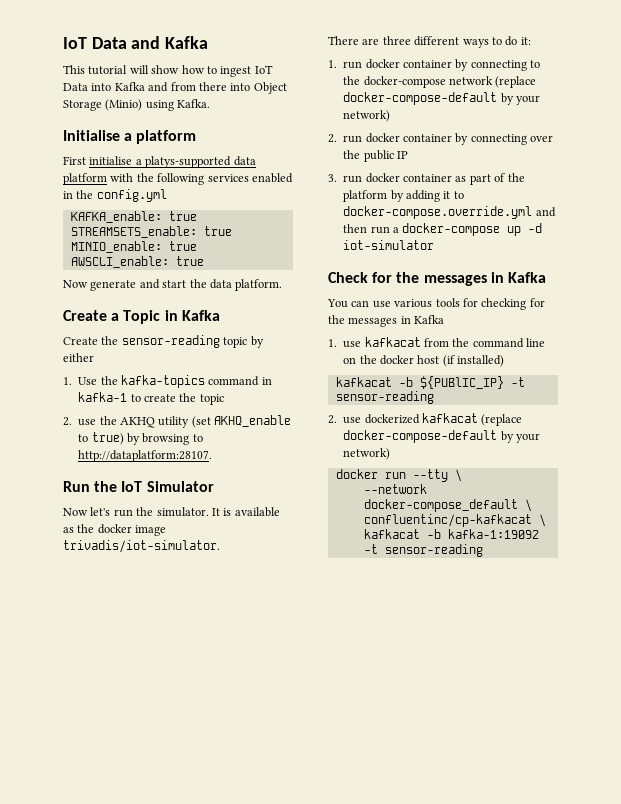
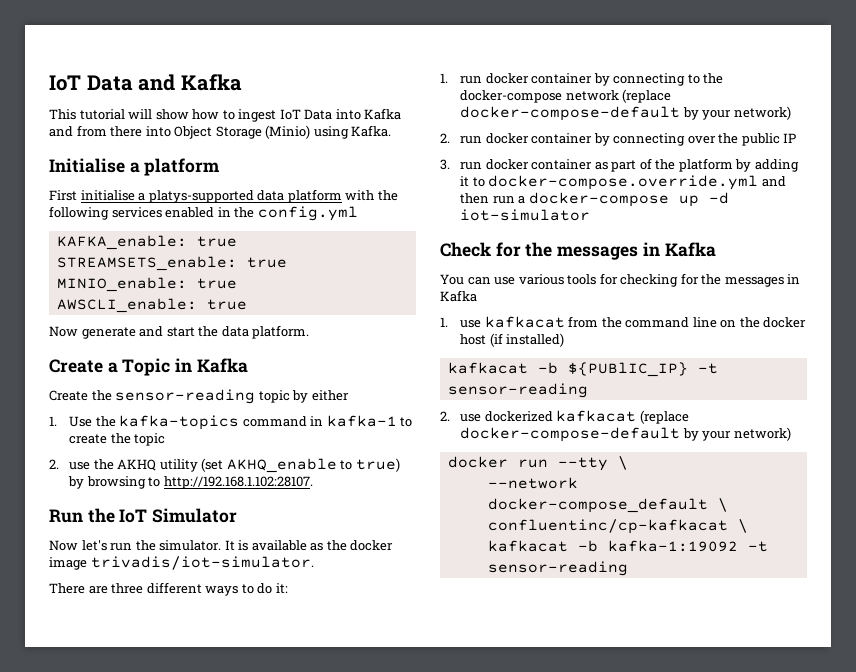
- 2. use the AKHQ utility (set AKHQ_enable to true) by browsing to http://dataplatform:28107.
+ 2. use the AKHQ utility (set AKHQ_enable to true) by browsing to http://192.168.1.102:28107.

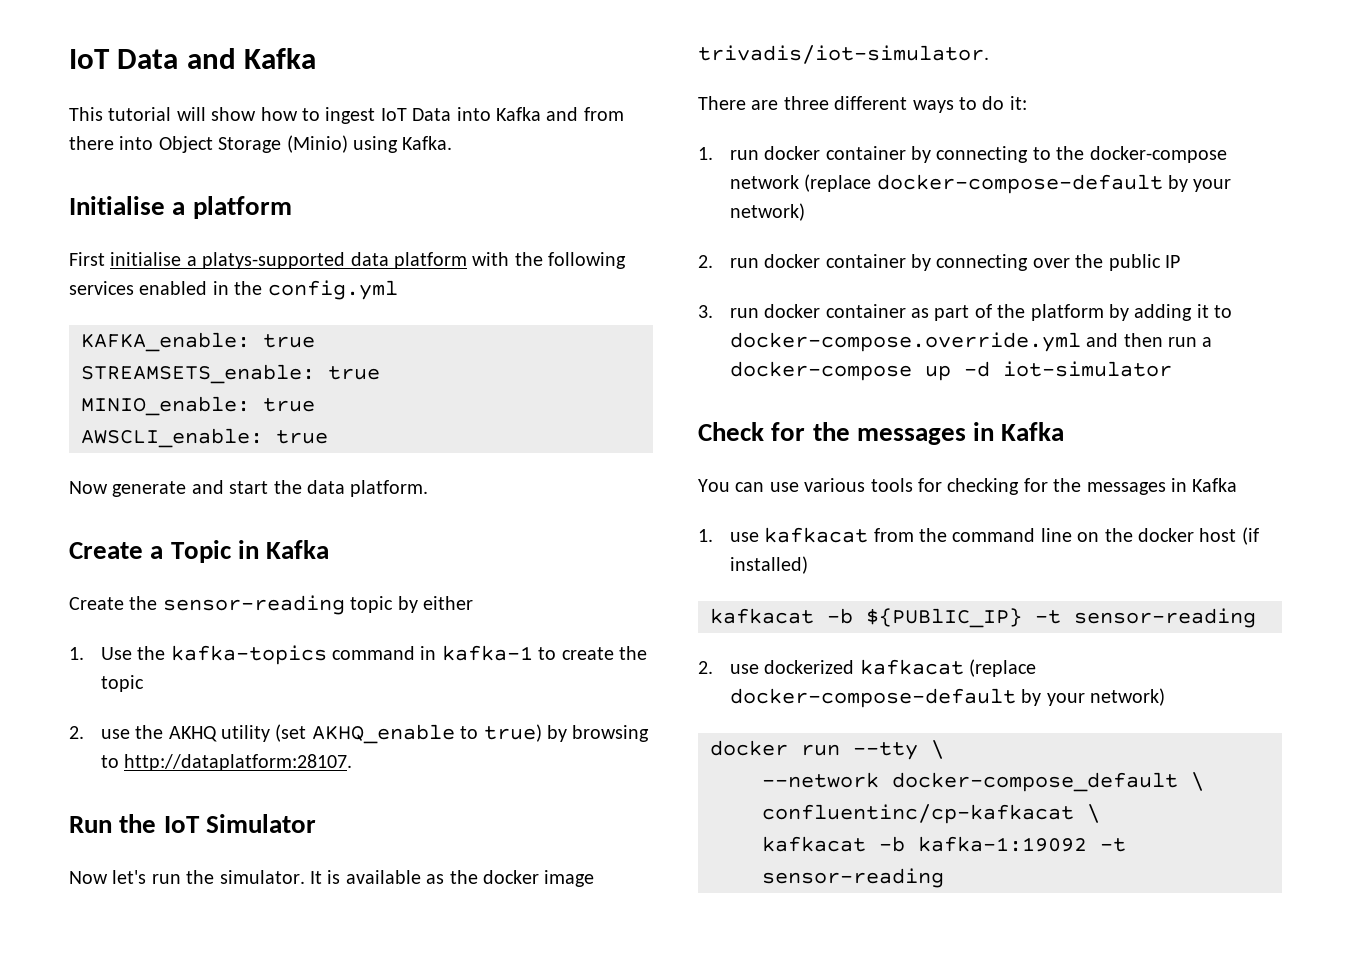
- 2. use the AKHQ utility (set AKHQ_enable to true) by browsing to http://192.168.1.102:28107.
+ 2. use the AKHQ utility (set AKHQ_enable to true) by browsing to http://dataplatform:28107.

